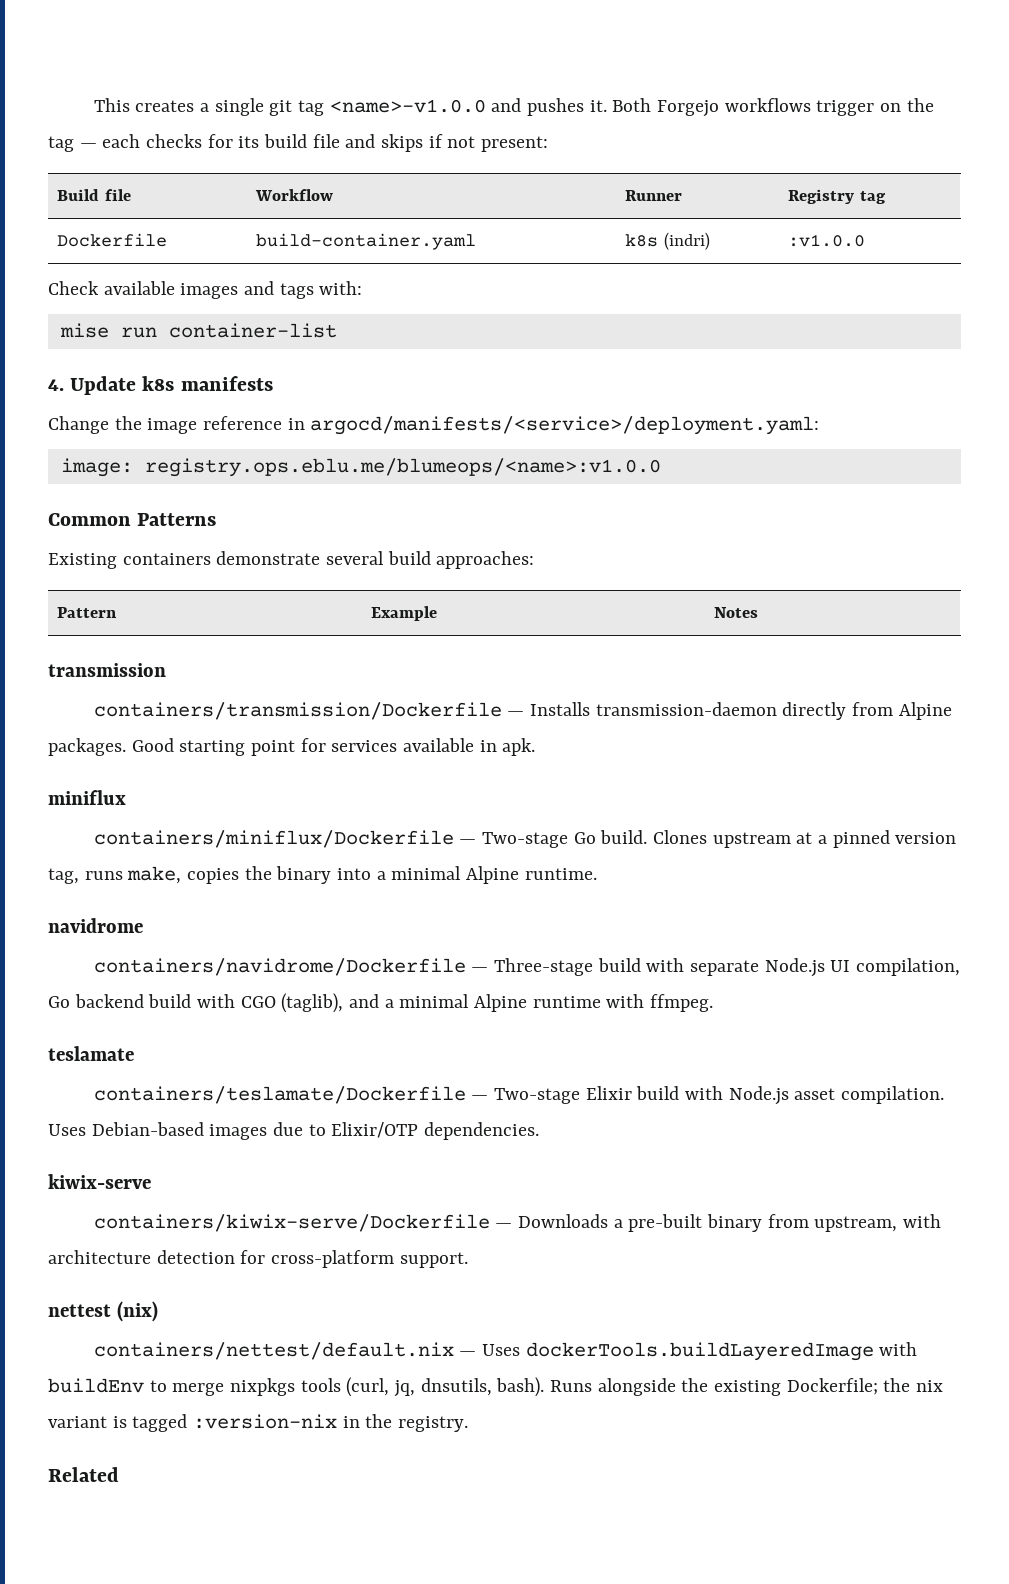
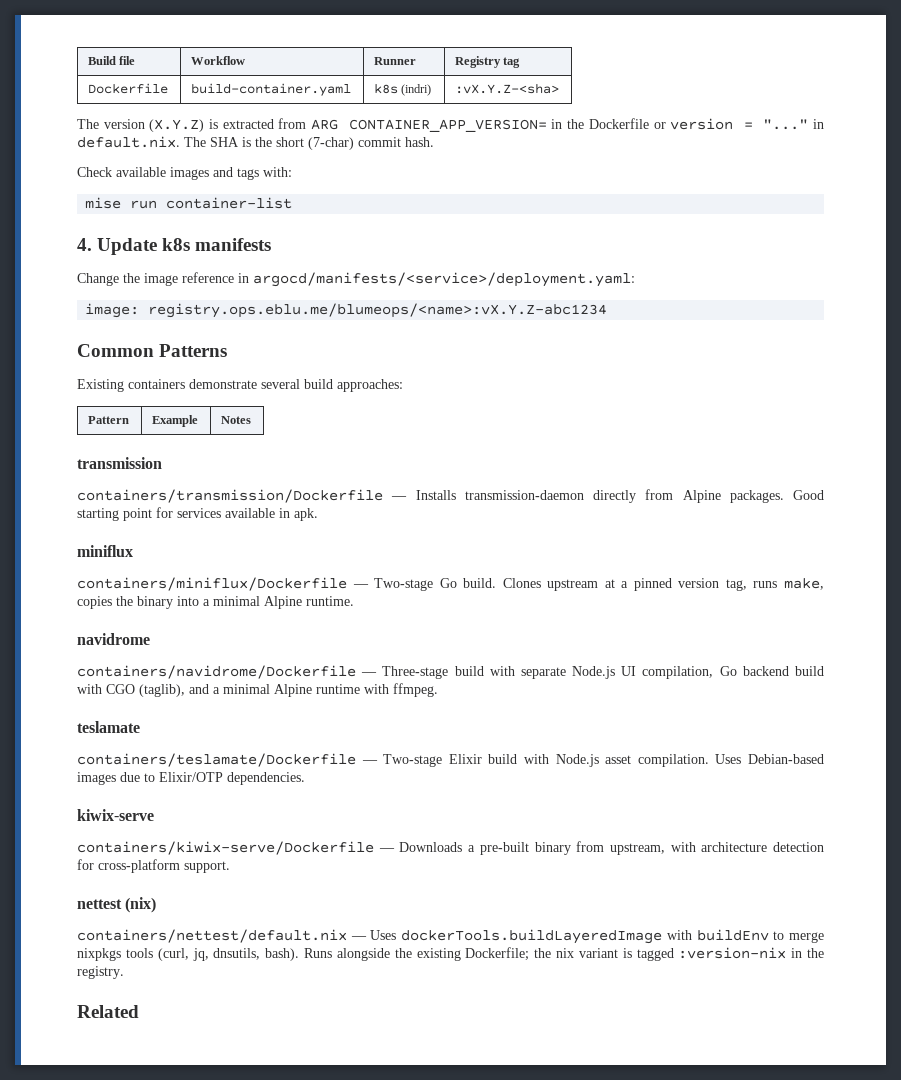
- This creates a single git tag <name>-v1.0.0 and pushes it. Both Forgejo workflows trigger on the tag — each checks for its build file and skips if not present:
- Dockerfile | build-container.yaml | k8s (indri) | :v1.0.0
+ Dockerfile | build-container.yaml | k8s (indri) | :vX.Y.Z-<sha>
+ The version (X.Y.Z) is extracted from ARG CONTAINER_APP_VERSION= in the Dockerfile or version = "..." in default.nix. The SHA is the short (7-char) commit hash.
- image: registry.ops.eblu.me/blumeops/<name>:v1.0.0
+ image: registry.ops.eblu.me/blumeops/<name>:vX.Y.Z-abc1234

